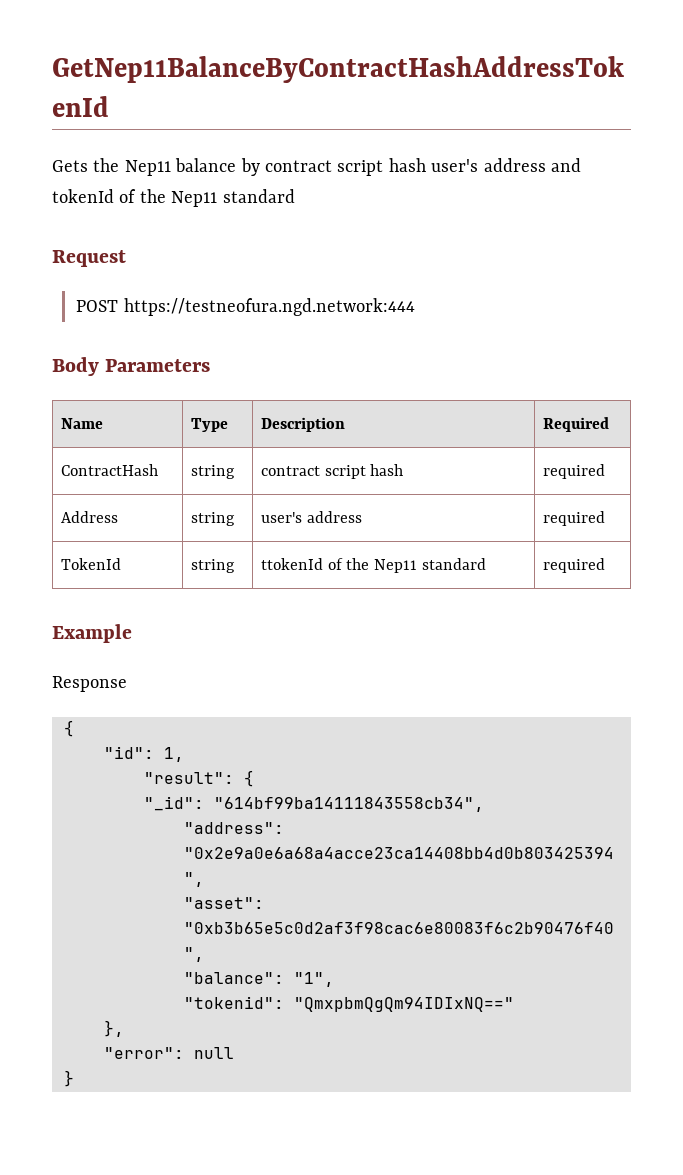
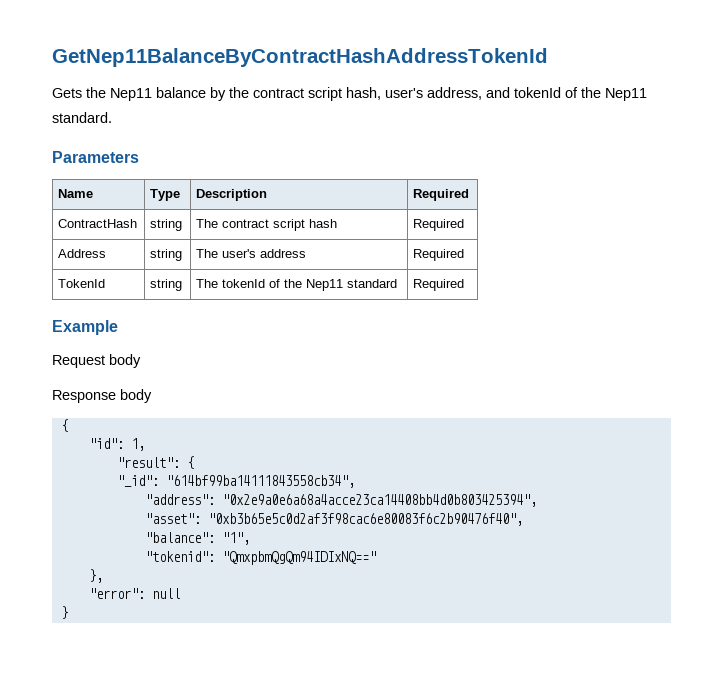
- Gets the Nep11 balance by contract script hash user's address and tokenId of the Nep11 standard
- Request
- POST https://testneofura.ngd.network:444
- Body Parameters
+ Gets the Nep11 balance by the contract script hash, user's address, and tokenId of the Nep11 standard.
+ Parameters
- ContractHash | string | contract script hash | required
+ ContractHash | string | The contract script hash | Required
- Address | string | user's address | required
+ Address | string | The user's address | Required
- TokenId | string | ttokenId of the Nep11 standard | required
+ TokenId | string | The tokenId of the Nep11 standard | Required
+ Request body
- Response
+ Response body

